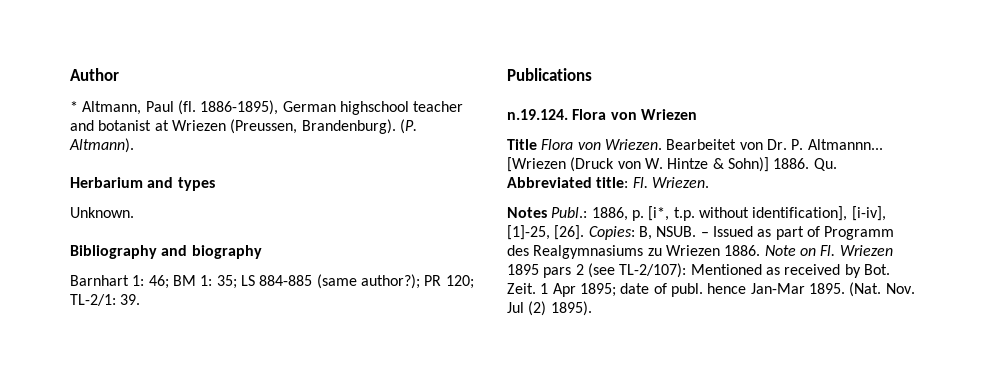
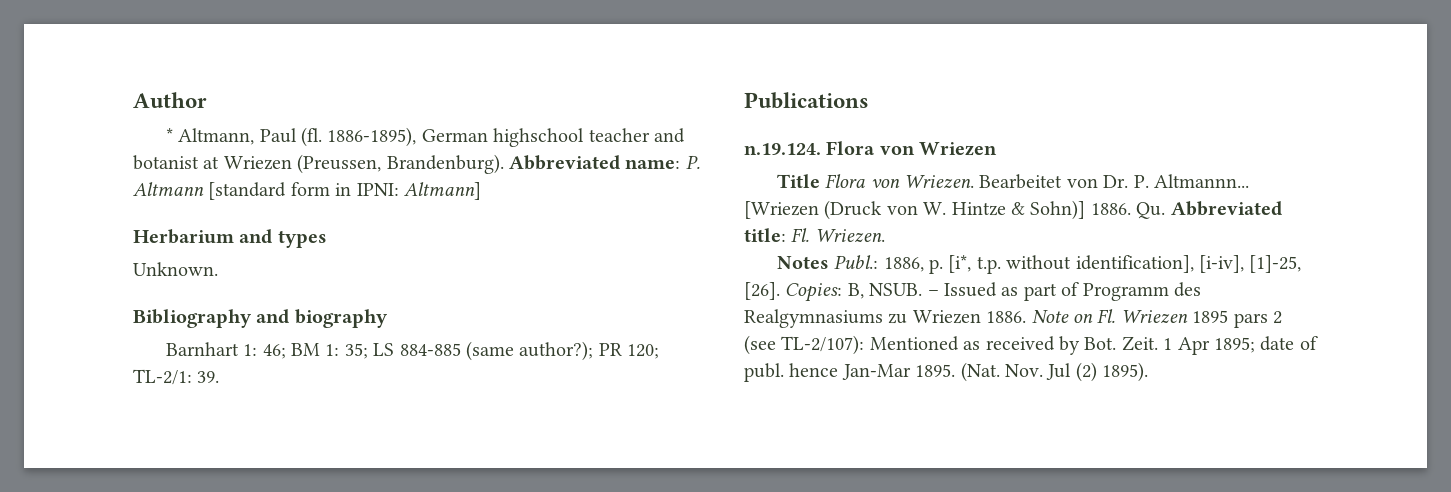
- (P. Altmann).
+ Abbreviated name: P. Altmann [standard form in IPNI: Altmann]

